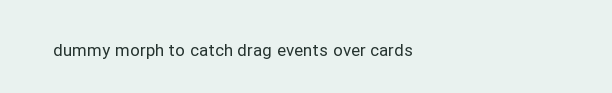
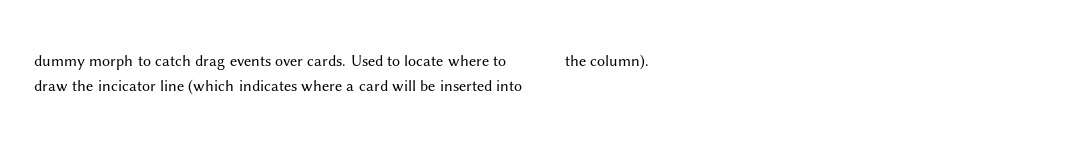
- dummy morph to catch drag events over cards
+ dummy morph to catch drag events over cards. Used to locate where to draw the incicator line (which indicates where a card will be inserted into the column).

